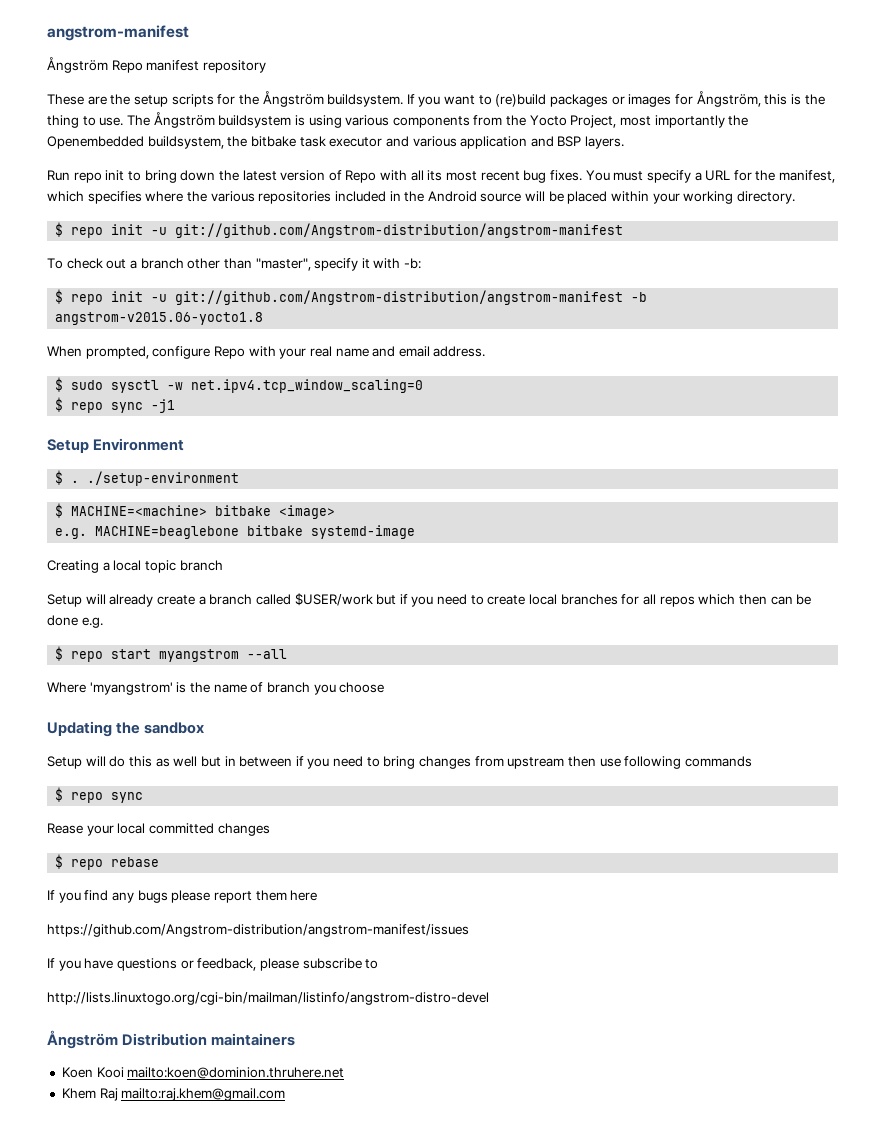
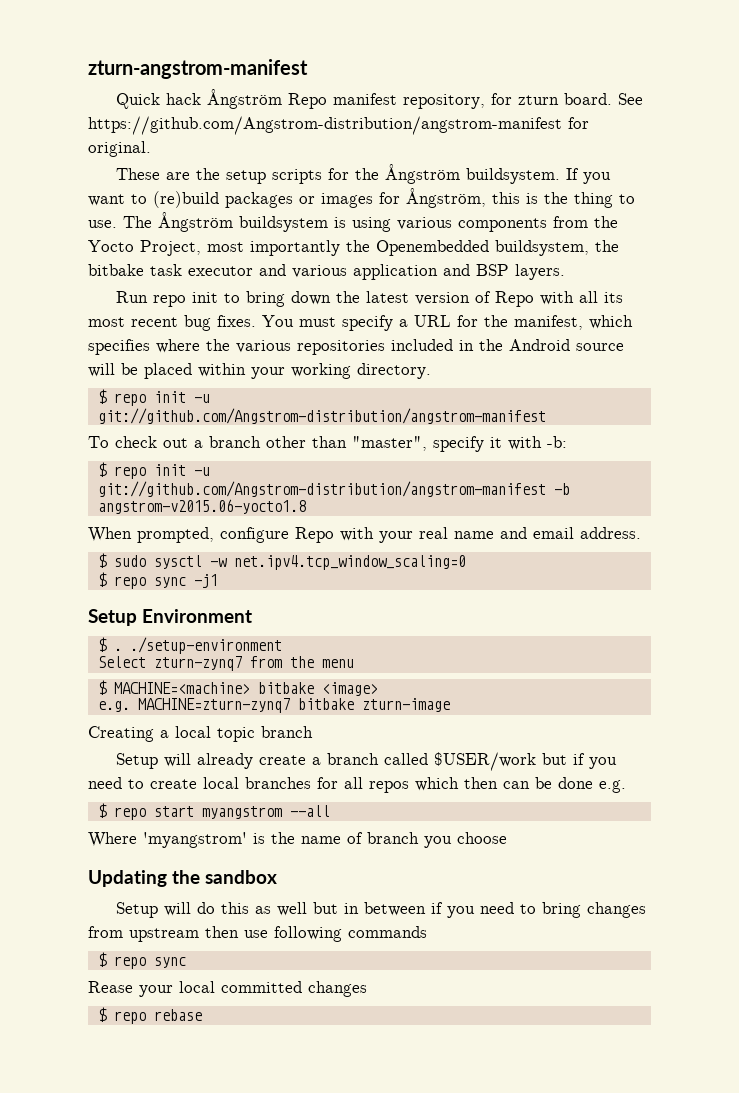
- angstrom-manifest
- Ångström Repo manifest repository
+ zturn-angstrom-manifest
+ Quick hack Ångström Repo manifest repository, for zturn board. See https://github.com/Angstrom-distribution/angstrom-manifest for original.
+ Select zturn-zynq7 from the menu
- e.g. MACHINE=beaglebone bitbake systemd-image
+ e.g. MACHINE=zturn-zynq7 bitbake zturn-image
- If you find any bugs please report them here
- https://github.com/Angstrom-distribution/angstrom-manifest/issues
- If you have questions or feedback, please subscribe to
- http://lists.linuxtogo.org/cgi-bin/mailman/listinfo/angstrom-distro-devel
- Ångström Distribution maintainers
- Koen Kooi mailto:koen@dominion.thruhere.net
- Khem Raj mailto:raj.khem@gmail.com

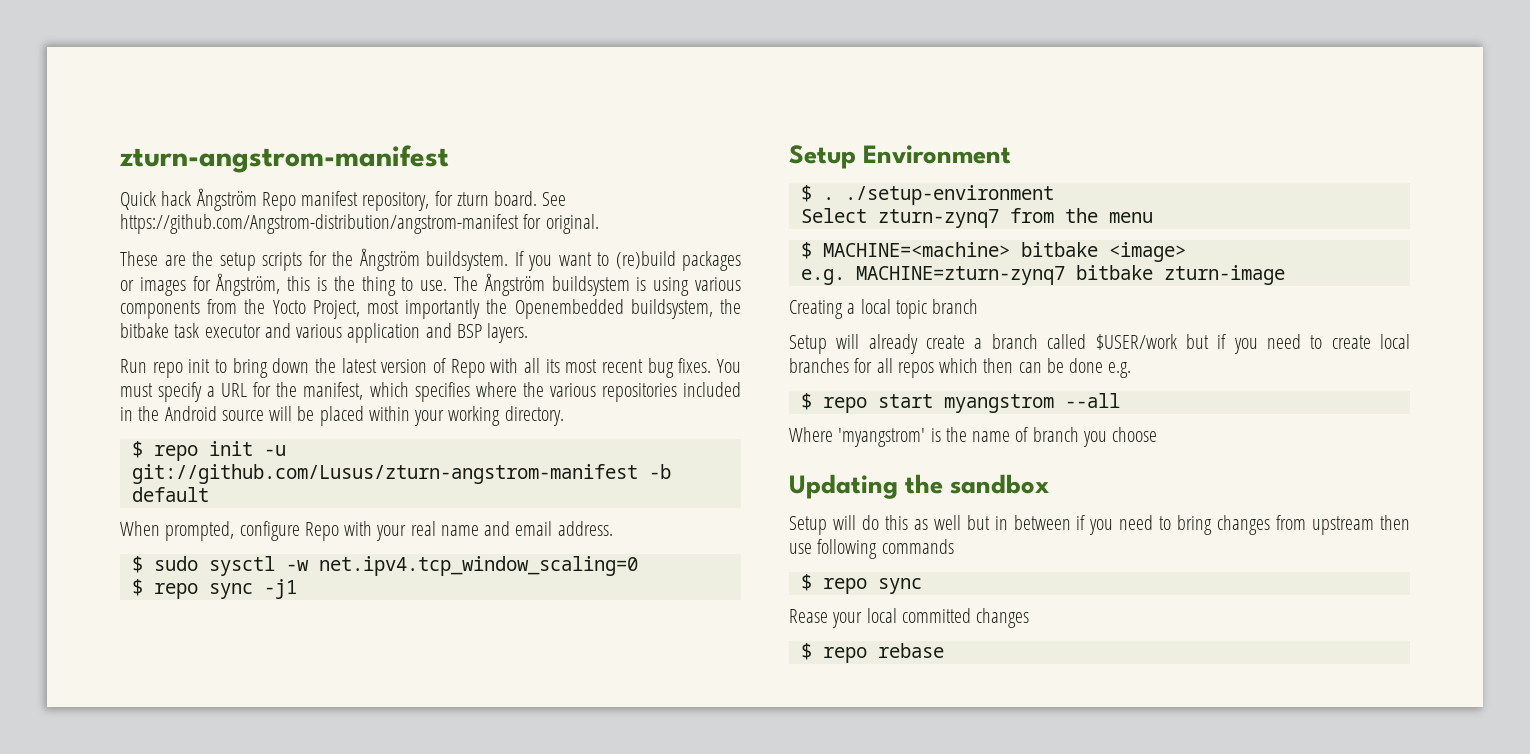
  You must specify a URL for the manifest, which specifies where the various repositories included in the Android source will be placed within your working directory.
- $ repo init -u git://github.com/Angstrom-distribution/angstrom-manifest
- To check out a branch other than "master", specify it with -b:
- $ repo init -u git://github.com/Angstrom-distribution/angstrom-manifest -b angstrom-v2015.06-yocto1.8
+ $ repo init -u git://github.com/Lusus/zturn-angstrom-manifest -b default

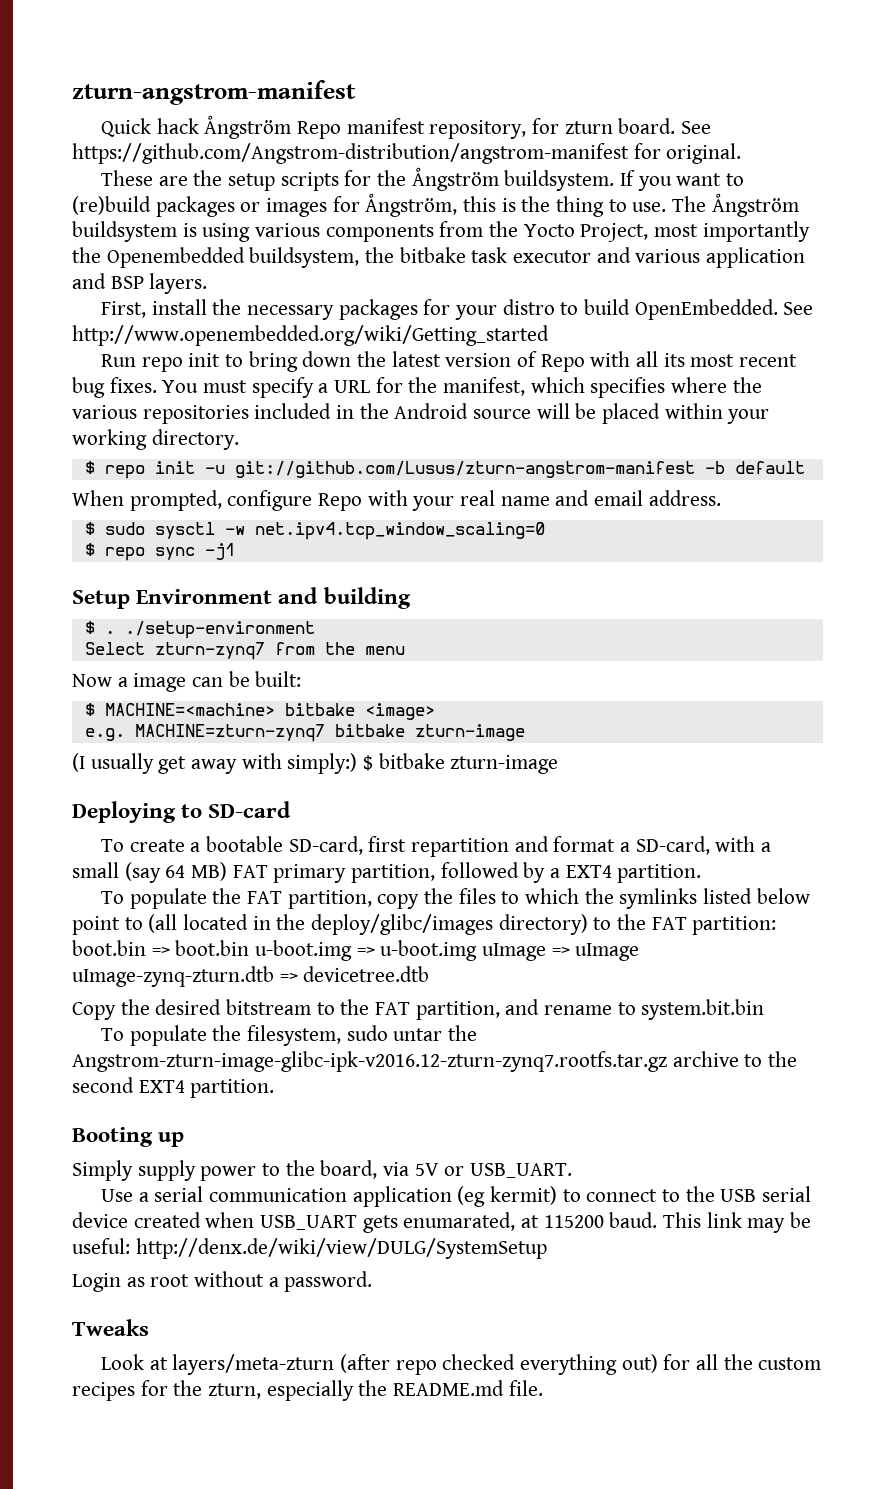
+ First, install the necessary packages for your distro to build OpenEmbedded. See http://www.openembedded.org/wiki/Getting_started
- Setup Environment
+ Setup Environment and building
+ Now a image can be built:
- Creating a local topic branch
- Setup will already create a branch called $USER/work but if you need to create local branches for all repos which then can be done e.g.
- $ repo start myangstrom --all
- Where 'myangstrom' is the name of branch you choose
- Updating the sandbox
- Setup will do this as well but in between if you need to bring changes from upstream then use following commands
- $ repo sync
- Rease your local committed changes
- $ repo rebase
+ (I usually get away with simply:) $ bitbake zturn-image
+ Deploying to SD-card
+ To create a bootable SD-card, first repartition and format a SD-card, with a small (say 64 MB) FAT primary partition, followed by a EXT4 partition.
+ To populate the FAT partition, copy the files to which the symlinks listed below point to (all located in the deploy/glibc/images directory) to the FAT partition: boot.bin => boot.bin u-boot.img => u-boot.img uImage => uImage uImage-zynq-zturn.dtb => devicetree.dtb
+ Copy the desired bitstream to the FAT partition, and rename to system.bit.bin
+ To populate the filesystem, sudo untar the Angstrom-zturn-image-glibc-ipk-v2016.12-zturn-zynq7.rootfs.tar.gz archive to the second EXT4 partition.
+ Booting up
+ Simply supply power to the board, via 5V or USB_UART.
+ Use a serial communication application (eg kermit) to connect to the USB serial device created when USB_UART gets enumarated, at 115200 baud. This link may be useful: http://denx.de/wiki/view/DULG/SystemSetup
+ Login as root without a password.
+ Tweaks
+ Look at layers/meta-zturn (after repo checked everything out) for all the custom recipes for the zturn, especially the README.md file.

